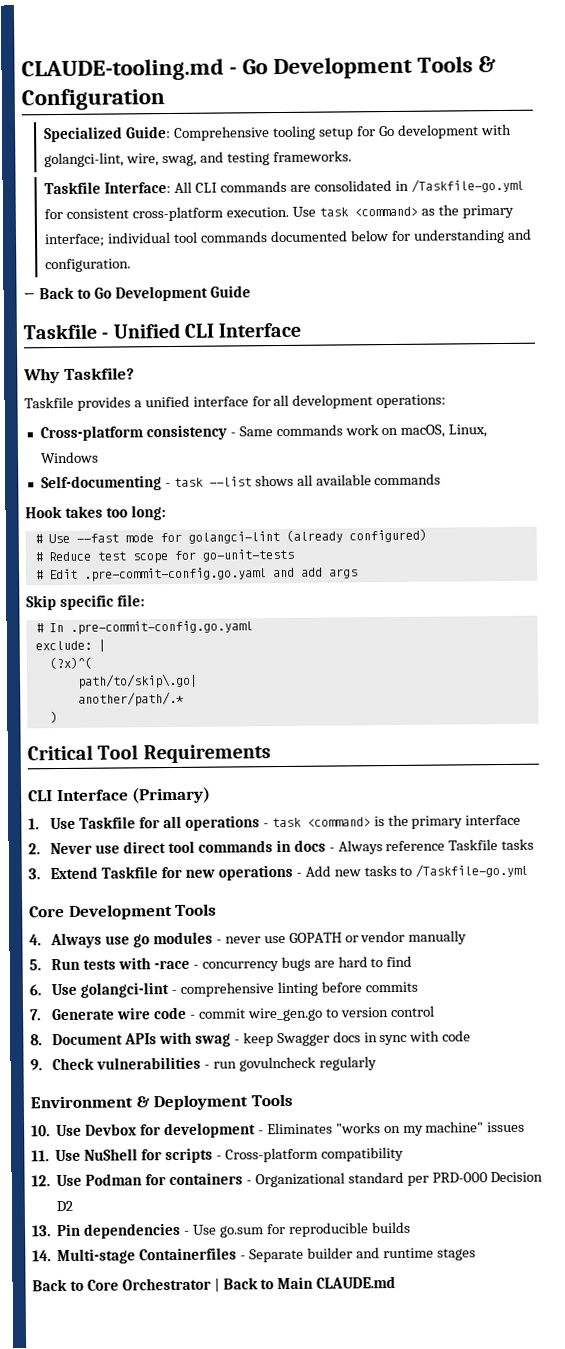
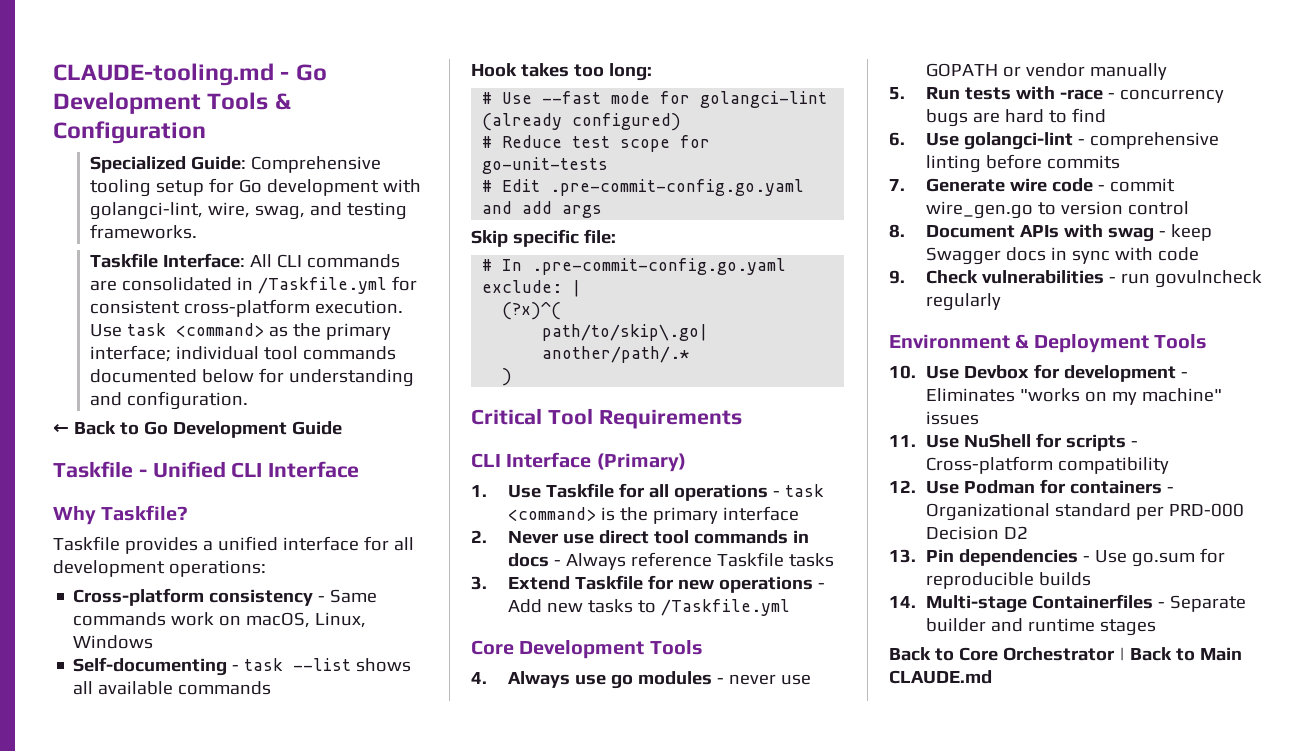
- Taskfile Interface: All CLI commands are consolidated in /Taskfile-go.yml for consistent cross-platform execution.
+ Taskfile Interface: All CLI commands are consolidated in /Taskfile.yml for consistent cross-platform execution.
- 3. Extend Taskfile for new operations - Add new tasks to /Taskfile-go.yml
+ 3. Extend Taskfile for new operations - Add new tasks to /Taskfile.yml

